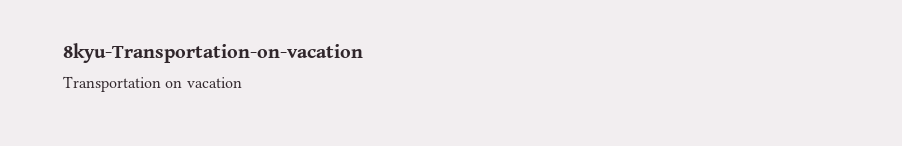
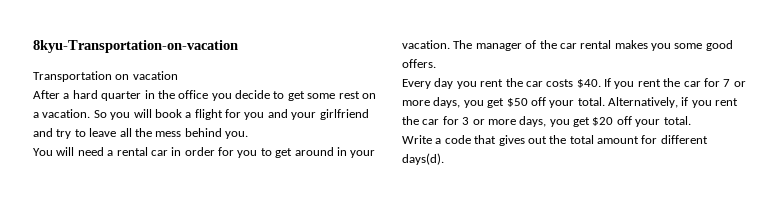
+ After a hard quarter in the office you decide to get some rest on a vacation. So you will book a flight for you and your girlfriend and try to leave all the mess behind you.
+ You will need a rental car in order for you to get around in your vacation. The manager of the car rental makes you some good offers.
+ Every day you rent the car costs $40. If you rent the car for 7 or more days, you get $50 off your total. Alternatively, if you rent the car for 3 or more days, you get $20 off your total.
+ Write a code that gives out the total amount for different days(d).

